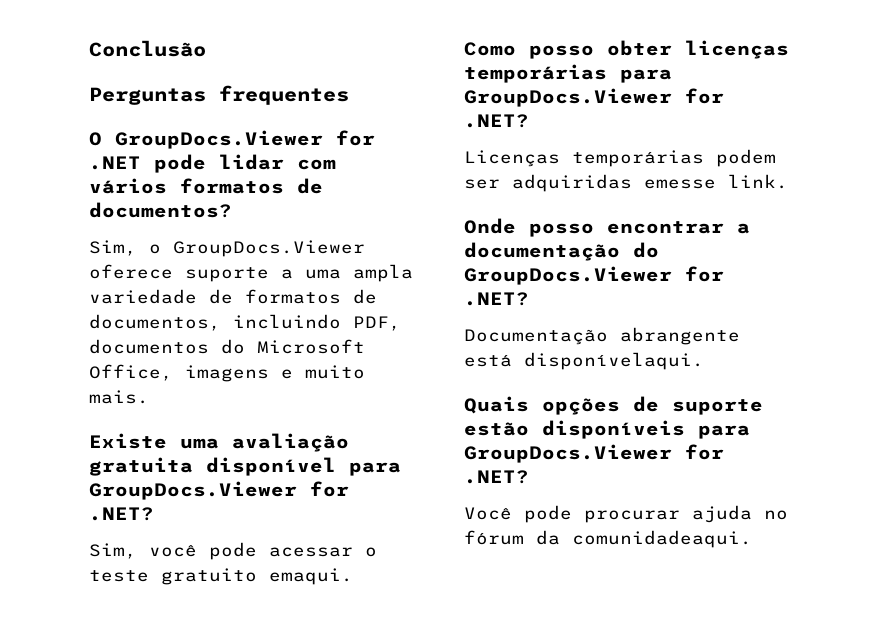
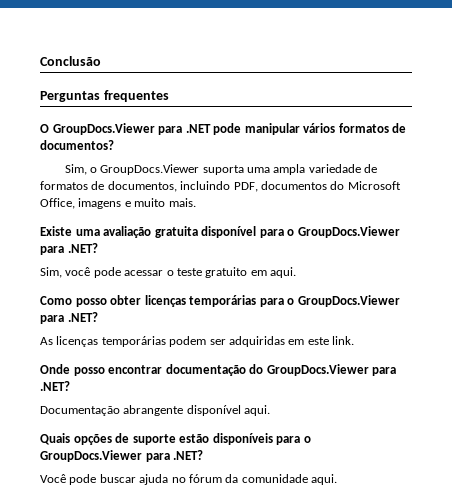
- O GroupDocs.Viewer for .NET pode lidar com vários formatos de documentos?
+ O GroupDocs.Viewer para .NET pode manipular vários formatos de documentos?
- Sim, o GroupDocs.Viewer oferece suporte a uma ampla variedade de formatos de documentos, incluindo PDF, documentos do Microsoft Office, imagens e muito mais.
+ Sim, o GroupDocs.Viewer suporta uma ampla variedade de formatos de documentos, incluindo PDF, documentos do Microsoft Office, imagens e muito mais.
- Existe uma avaliação gratuita disponível para GroupDocs.Viewer for .NET?
+ Existe uma avaliação gratuita disponível para o GroupDocs.Viewer para .NET?
- Sim, você pode acessar o teste gratuito emaqui.
+ Sim, você pode acessar o teste gratuito em aqui.
- Como posso obter licenças temporárias para GroupDocs.Viewer for .NET?
- Licenças temporárias podem ser adquiridas emesse link.
+ Como posso obter licenças temporárias para o GroupDocs.Viewer para .NET?
+ As licenças temporárias podem ser adquiridas em este link.
- Onde posso encontrar a documentação do GroupDocs.Viewer for .NET?
+ Onde posso encontrar documentação do GroupDocs.Viewer para .NET?
- Documentação abrangente está disponívelaqui.
+ Documentação abrangente disponível aqui.
- Quais opções de suporte estão disponíveis para GroupDocs.Viewer for .NET?
+ Quais opções de suporte estão disponíveis para o GroupDocs.Viewer para .NET?
- Você pode procurar ajuda no fórum da comunidadeaqui.
+ Você pode buscar ajuda no fórum da comunidade aqui.

